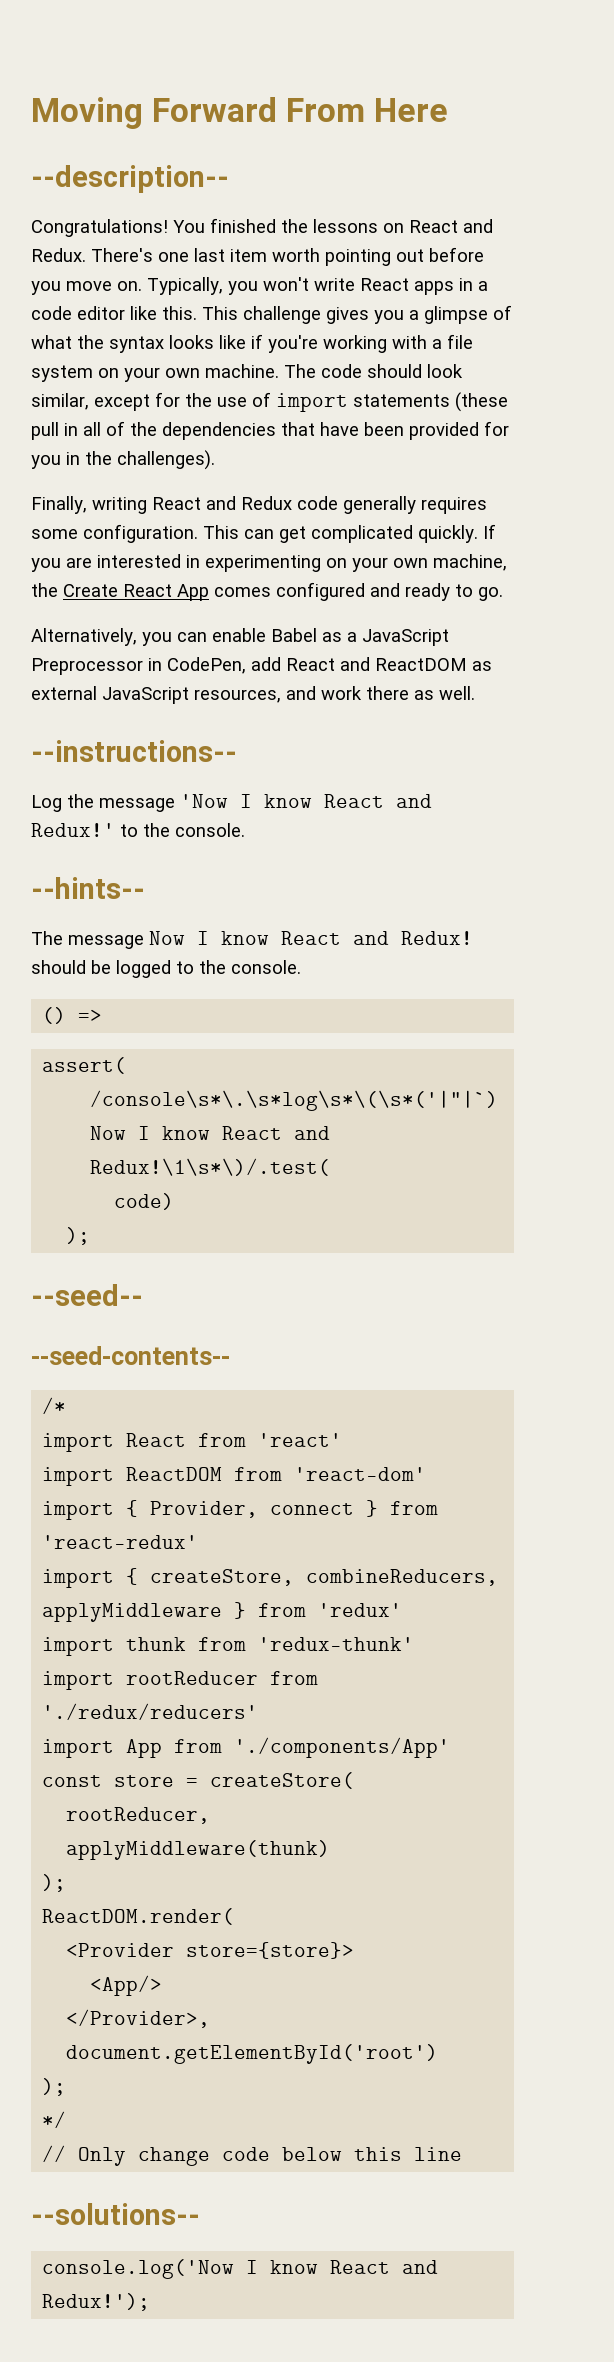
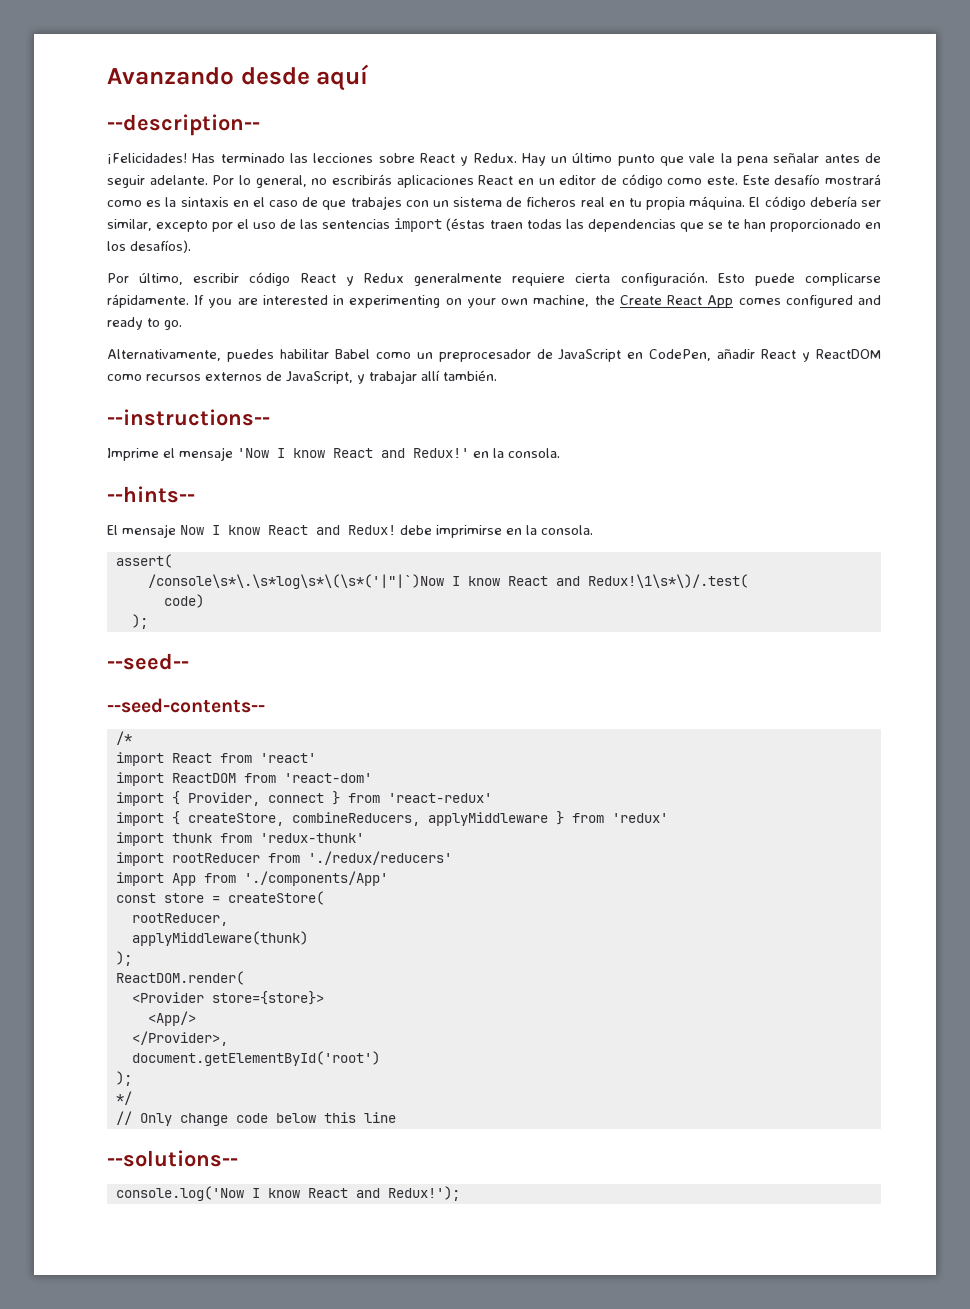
- Moving Forward From Here
+ Avanzando desde aquí
  --description--
- Congratulations! You finished the lessons on React and Redux. There's one last item worth pointing out before you move on. Typically, you won't write React apps in a code editor like this. This challenge gives you a glimpse of what the syntax looks like if you're working with a file system on your own machine. The code should look similar, except for the use of import statements (these pull in all of the dependencies that have been provided for you in the challenges).
- Finally, writing React and Redux code generally requires some configuration. This can get complicated quickly.
+ ¡Felicidades! Has terminado las lecciones sobre React y Redux. Hay un último punto que vale la pena señalar antes de seguir adelante. Por lo general, no escribirás aplicaciones React en un editor de código como este. Este desafío mostrará como es la sintaxis en el caso de que trabajes con un sistema de ficheros real en tu propia máquina. El código debería ser similar, excepto por el uso de las sentencias import (éstas traen todas las dependencias que se te han proporcionado en los desafíos).
+ Por último, escribir código React y Redux generalmente requiere cierta configuración. Esto puede complicarse rápidamente.
- Alternatively, you can enable Babel as a JavaScript Preprocessor in CodePen, add React and ReactDOM as external JavaScript resources, and work there as well.
+ Alternativamente, puedes habilitar Babel como un preprocesador de JavaScript en CodePen, añadir React y ReactDOM como recursos externos de JavaScript, y trabajar allí también.
  --instructions--
- Log the message 'Now I know React and Redux!' to the console.
+ Imprime el mensaje 'Now I know React and Redux!' en la consola.
- The message Now I know React and Redux! should be logged to the console.
- () =>
+ El mensaje Now I know React and Redux! debe imprimirse en la consola.

